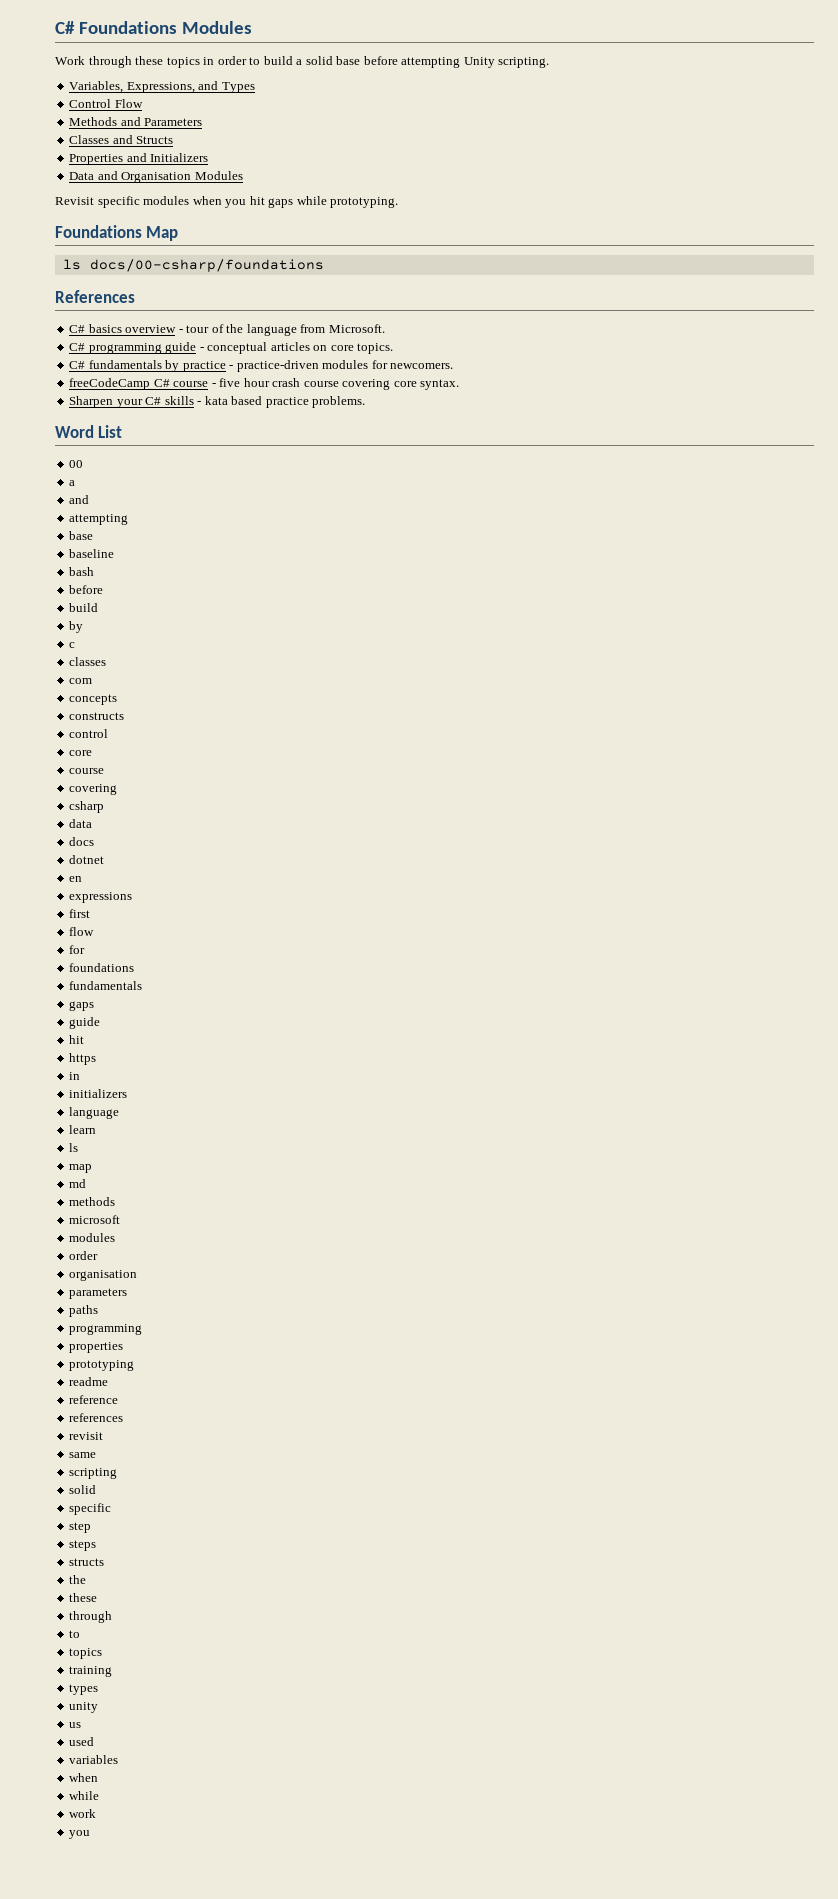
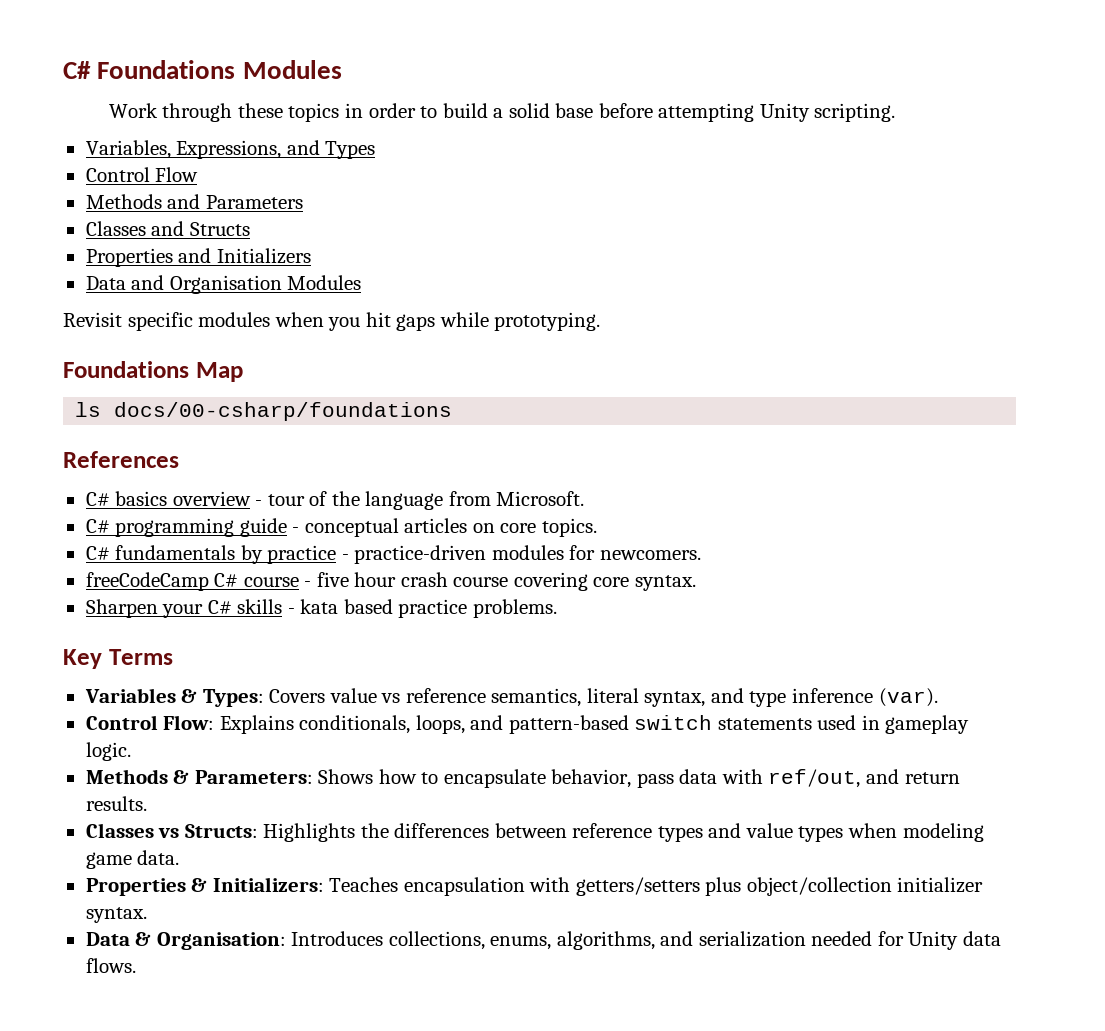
- Word List
- 00
- a
- and
- attempting
- base
- baseline
- bash
- before
- build
- by
- c
- classes
- com
- concepts
- constructs
- control
- core
- course
- covering
- csharp
- data
- docs
- dotnet
- en
- expressions
- first
- flow
- for
- foundations
- fundamentals
- gaps
- guide
- hit
- https
- in
- initializers
- language
- learn
- ls
- map
- md
- methods
- microsoft
- modules
- order
- organisation
- parameters
- paths
- programming
- properties
- prototyping
- readme
- reference
- references
- revisit
- same
- scripting
- solid
- specific
- step
- steps
- structs
- the
- these
- through
- to
- topics
- training
- types
- unity
- us
- used
- variables
- when
- while
- work
- you
+ Key Terms
+ Variables & Types: Covers value vs reference semantics, literal syntax, and type inference (var).
+ Control Flow: Explains conditionals, loops, and pattern-based switch statements used in gameplay logic.
+ Methods & Parameters: Shows how to encapsulate behavior, pass data with ref/out, and return results.
+ Classes vs Structs: Highlights the differences between reference types and value types when modeling game data.
+ Properties & Initializers: Teaches encapsulation with getters/setters plus object/collection initializer syntax.
+ Data & Organisation: Introduces collections, enums, algorithms, and serialization needed for Unity data flows.

